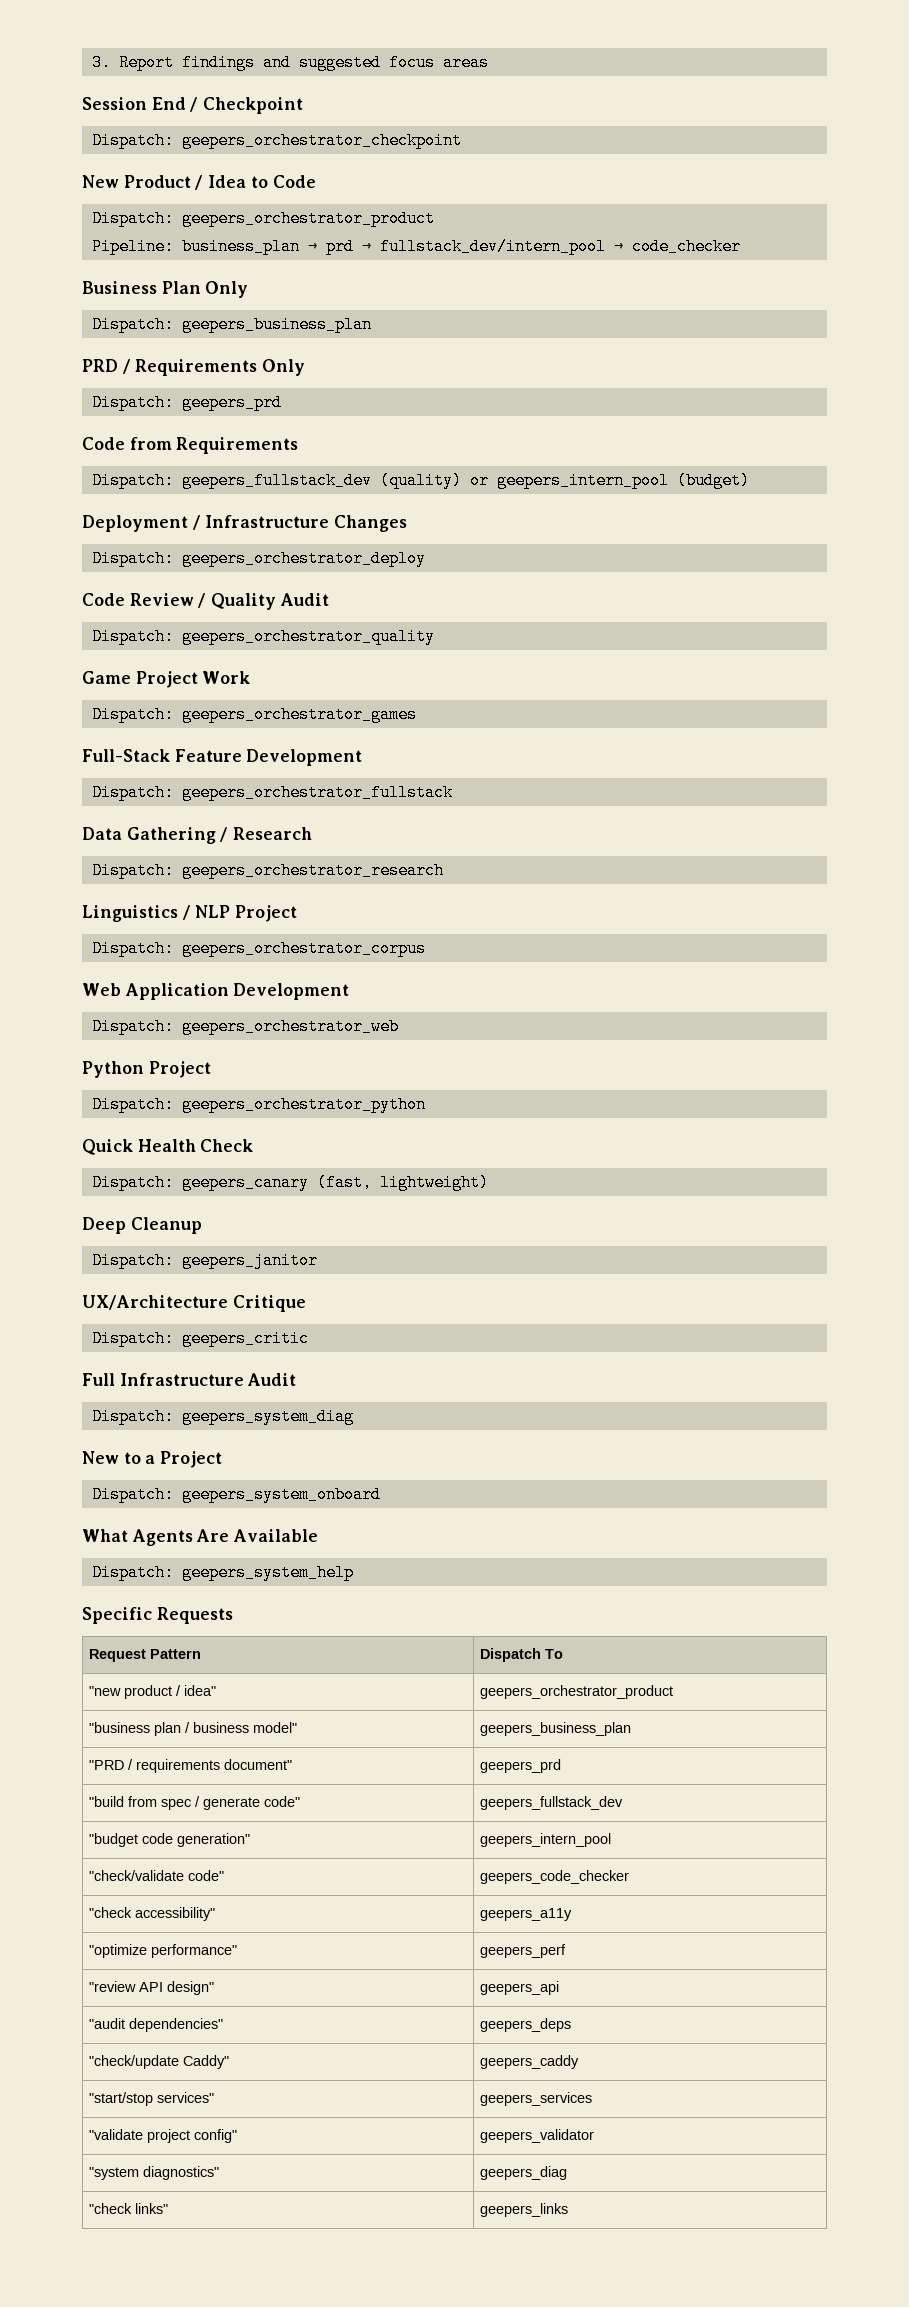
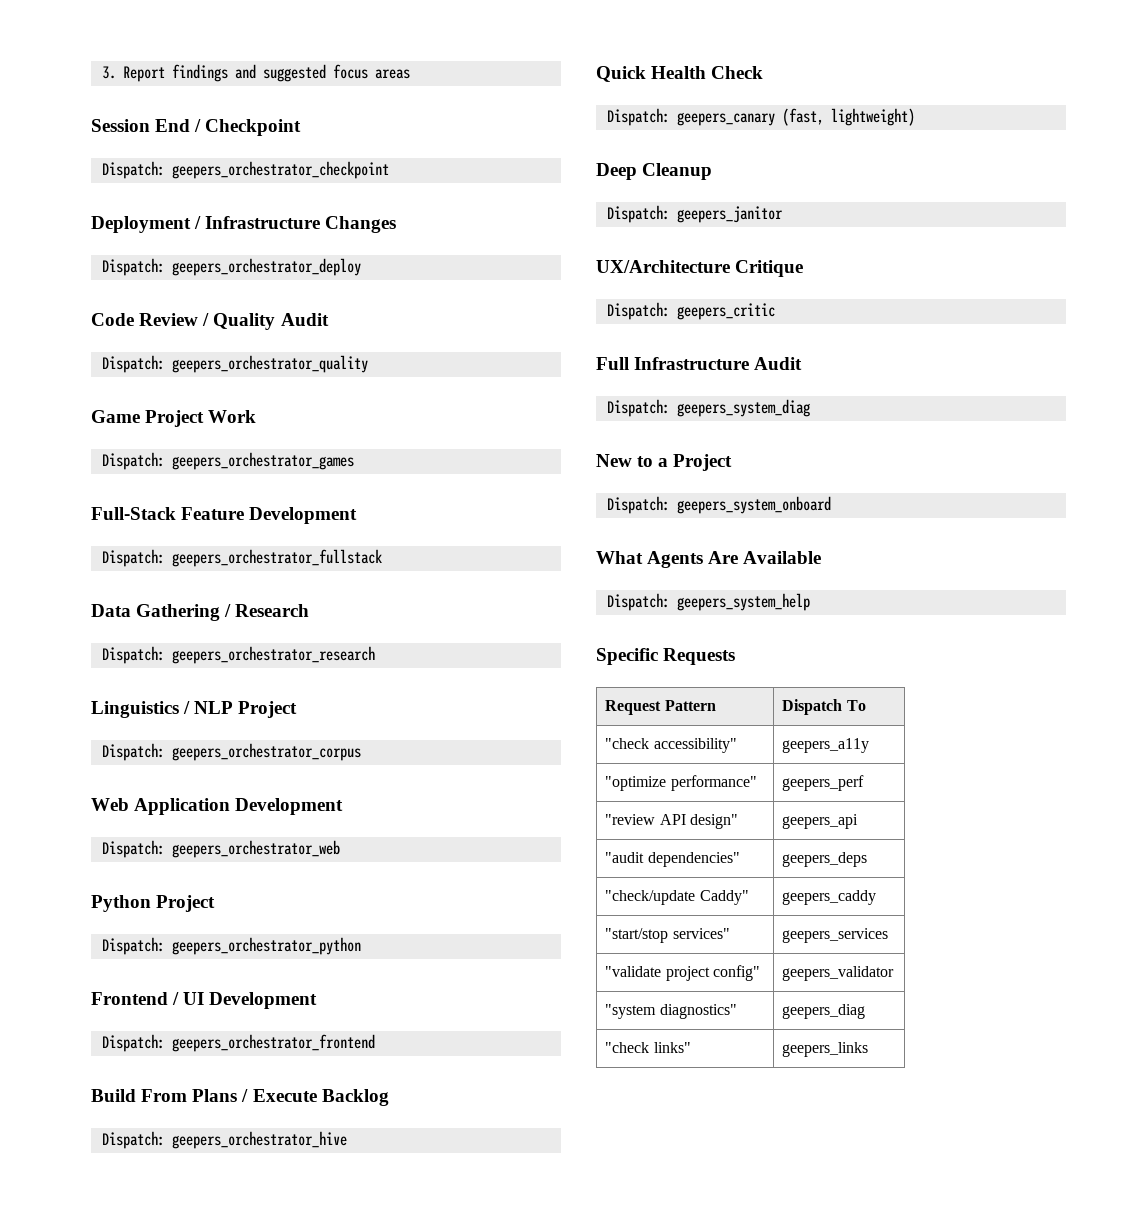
- New Product / Idea to Code
- Dispatch: geepers_orchestrator_product
- Pipeline: business_plan → prd → fullstack_dev/intern_pool → code_checker
- Business Plan Only
- Dispatch: geepers_business_plan
- PRD / Requirements Only
- Dispatch: geepers_prd
- Code from Requirements
- Dispatch: geepers_fullstack_dev (quality) or geepers_intern_pool (budget)
+ Frontend / UI Development
+ Dispatch: geepers_orchestrator_frontend
+ Build From Plans / Execute Backlog
+ Dispatch: geepers_orchestrator_hive
- "new product / idea" | geepers_orchestrator_product
- "business plan / business model" | geepers_business_plan
- "PRD / requirements document" | geepers_prd
- "build from spec / generate code" | geepers_fullstack_dev
- "budget code generation" | geepers_intern_pool
- "check/validate code" | geepers_code_checker

